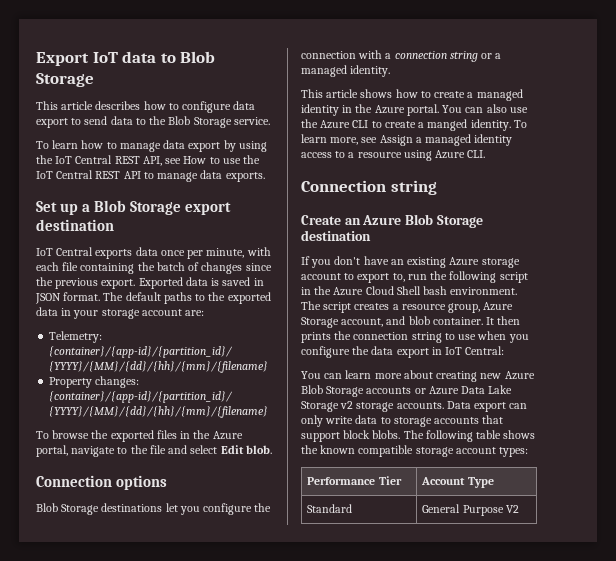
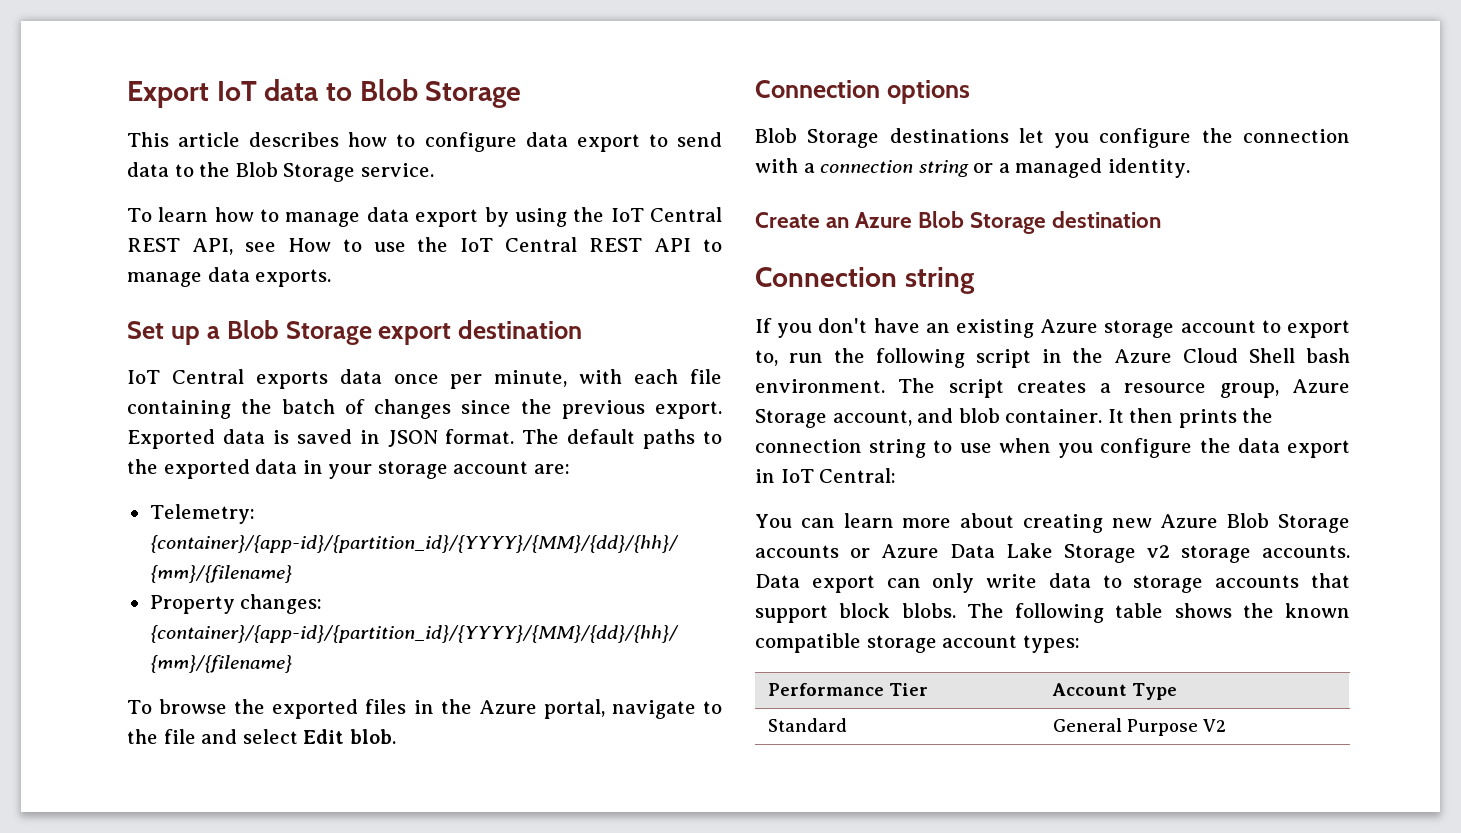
- This article shows how to create a managed identity in the Azure portal. You can also use the Azure CLI to create a manged identity. To learn more, see Assign a managed identity access to a resource using Azure CLI.
- Connection string
+ Connection string

